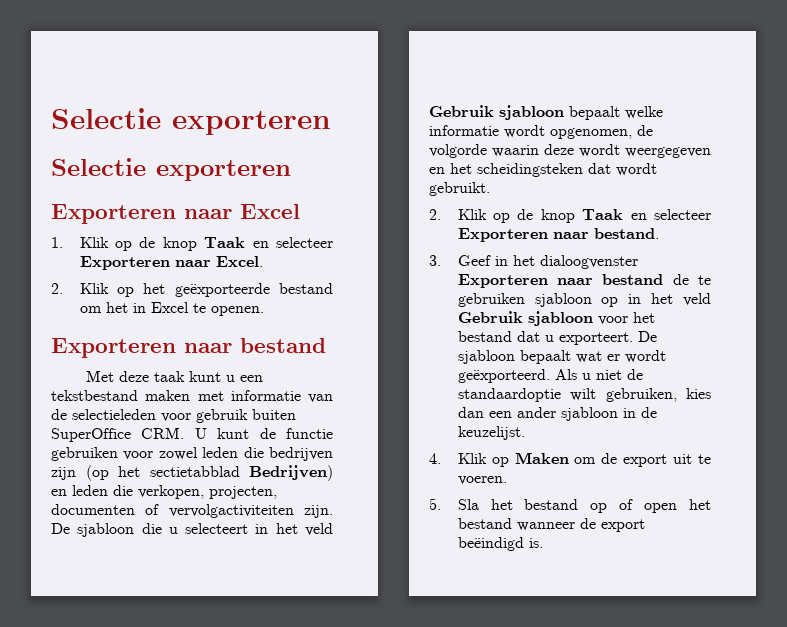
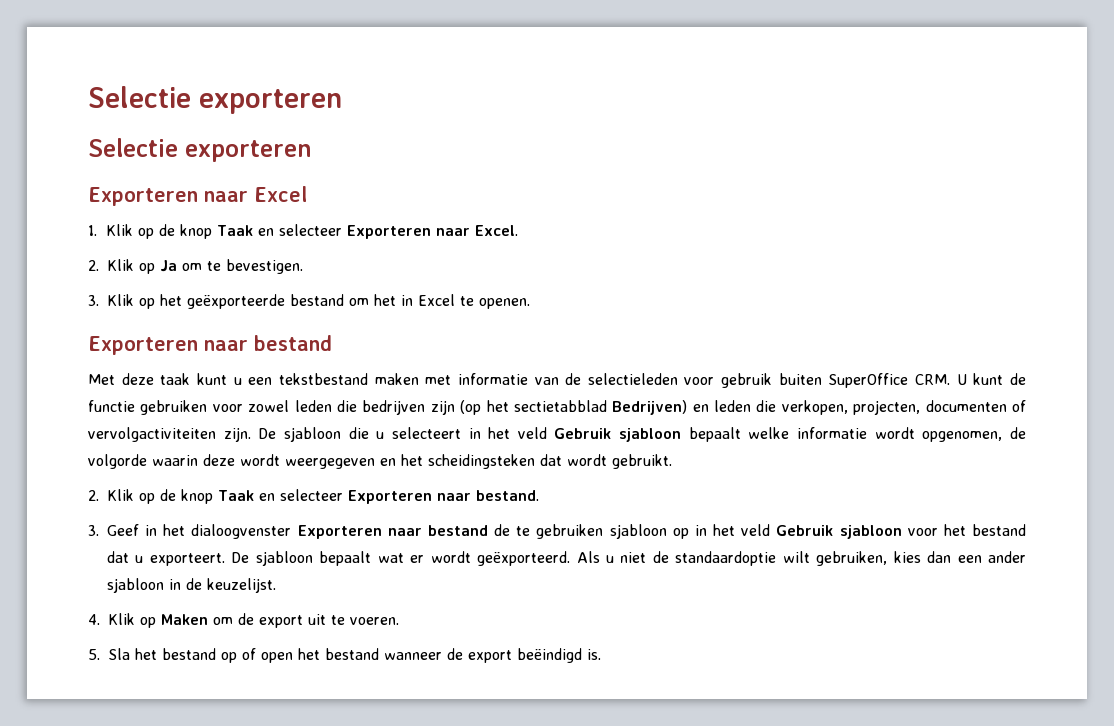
- 2. Klik op het geëxporteerde bestand om het in Excel te openen.
+ 2. Klik op Ja om te bevestigen.
+ 3. Klik op het geëxporteerde bestand om het in Excel te openen.

